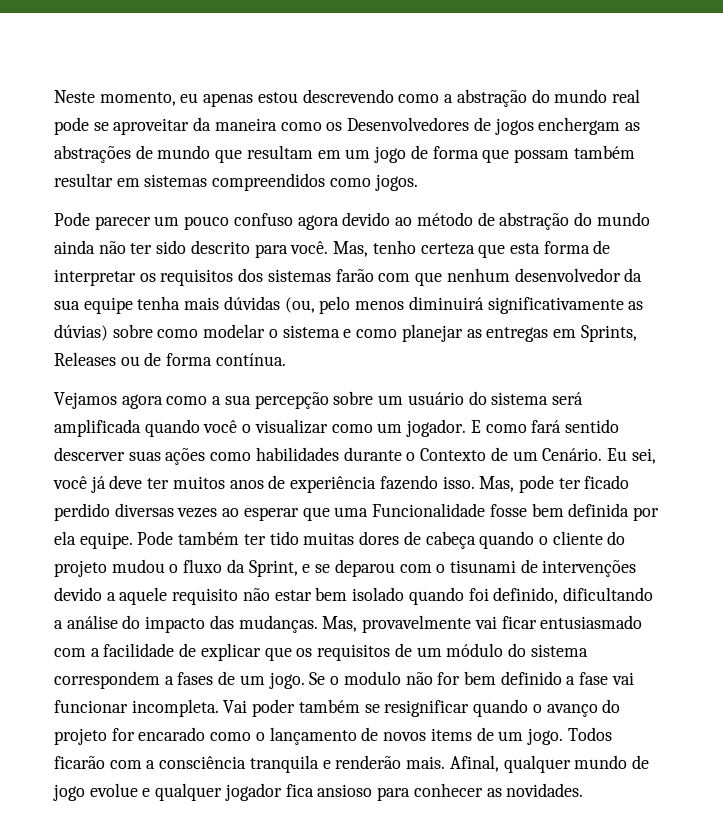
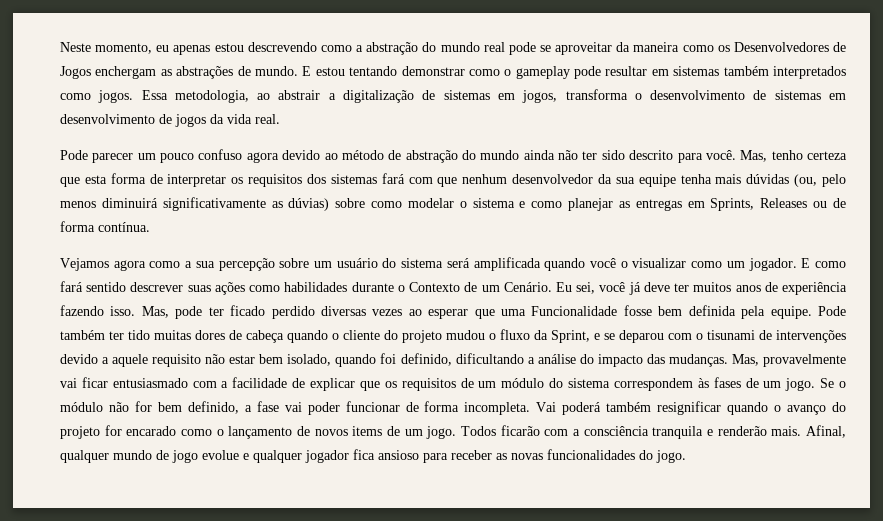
- Neste momento, eu apenas estou descrevendo como a abstração do mundo real pode se aproveitar da maneira como os Desenvolvedores de jogos enchergam as abstrações de mundo que resultam em um jogo de forma que possam também resultar em sistemas compreendidos como jogos.
+ Neste momento, eu apenas estou descrevendo como a abstração do mundo real pode se aproveitar da maneira como os Desenvolvedores de Jogos enchergam as abstrações de mundo. E estou tentando demonstrar como o gameplay pode resultar em sistemas também interpretados como jogos. Essa metodologia, ao abstrair a digitalização de sistemas em jogos, transforma o desenvolvimento de sistemas em desenvolvimento de jogos da vida real.
- Mas, tenho certeza que esta forma de interpretar os requisitos dos sistemas farão com que nenhum desenvolvedor da sua equipe tenha mais dúvidas (ou, pelo menos diminuirá significativamente as dúvias) sobre como modelar o sistema e como planejar as entregas em Sprints, Releases ou de forma contínua.
+ Mas, tenho certeza que esta forma de interpretar os requisitos dos sistemas fará com que nenhum desenvolvedor da sua equipe tenha mais dúvidas (ou, pelo menos diminuirá significativamente as dúvias) sobre como modelar o sistema e como planejar as entregas em Sprints, Releases ou de forma contínua.
- E como fará sentido descerver suas ações como habilidades durante o Contexto de um Cenário.
+ E como fará sentido descrever suas ações como habilidades durante o Contexto de um Cenário.
- Mas, pode ter ficado perdido diversas vezes ao esperar que uma Funcionalidade fosse bem definida por ela equipe.
+ Mas, pode ter ficado perdido diversas vezes ao esperar que uma Funcionalidade fosse bem definida pela equipe.
- Pode também ter tido muitas dores de cabeça quando o cliente do projeto mudou o fluxo da Sprint, e se deparou com o tisunami de intervenções devido a aquele requisito não estar bem isolado quando foi definido, dificultando a análise do impacto das mudanças.
+ Pode também ter tido muitas dores de cabeça quando o cliente do projeto mudou o fluxo da Sprint, e se deparou com o tisunami de intervenções devido a aquele requisito não estar bem isolado, quando foi definido, dificultando a análise do impacto das mudanças.
- Mas, provavelmente vai ficar entusiasmado com a facilidade de explicar que os requisitos de um módulo do sistema correspondem a fases de um jogo.
+ Mas, provavelmente vai ficar entusiasmado com a facilidade de explicar que os requisitos de um módulo do sistema correspondem às fases de um jogo.
- Se o modulo não for bem definido a fase vai funcionar incompleta. Vai poder também se resignificar quando o avanço do projeto for encarado como o lançamento de novos items de um jogo.
+ Se o módulo não for bem definido, a fase vai poder funcionar de forma incompleta. Vai poderá também resignificar quando o avanço do projeto for encarado como o lançamento de novos items de um jogo.
- Afinal, qualquer mundo de jogo evolue e qualquer jogador fica ansioso para conhecer as novidades.
+ Afinal, qualquer mundo de jogo evolue e qualquer jogador fica ansioso para receber as novas funcionalidades do jogo.

